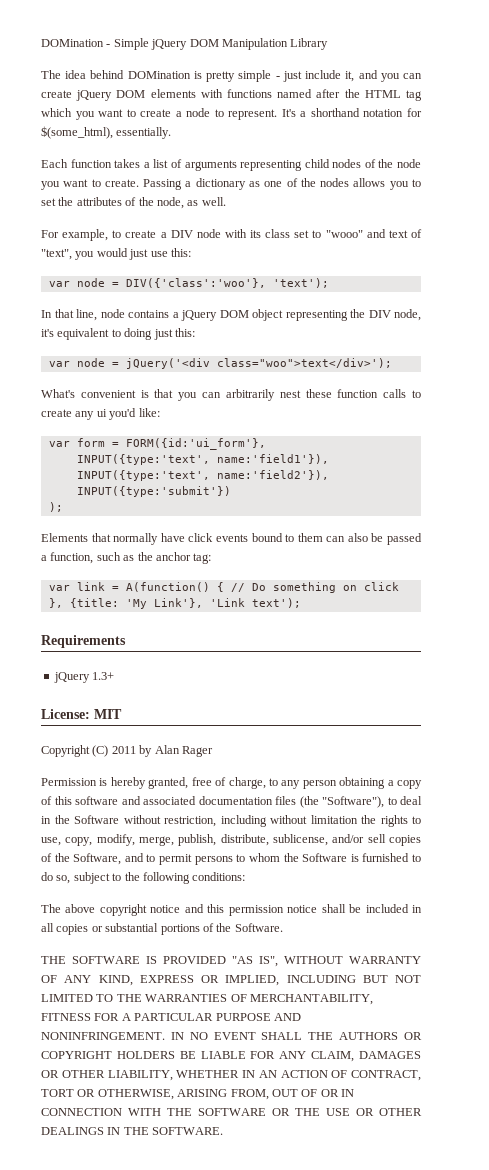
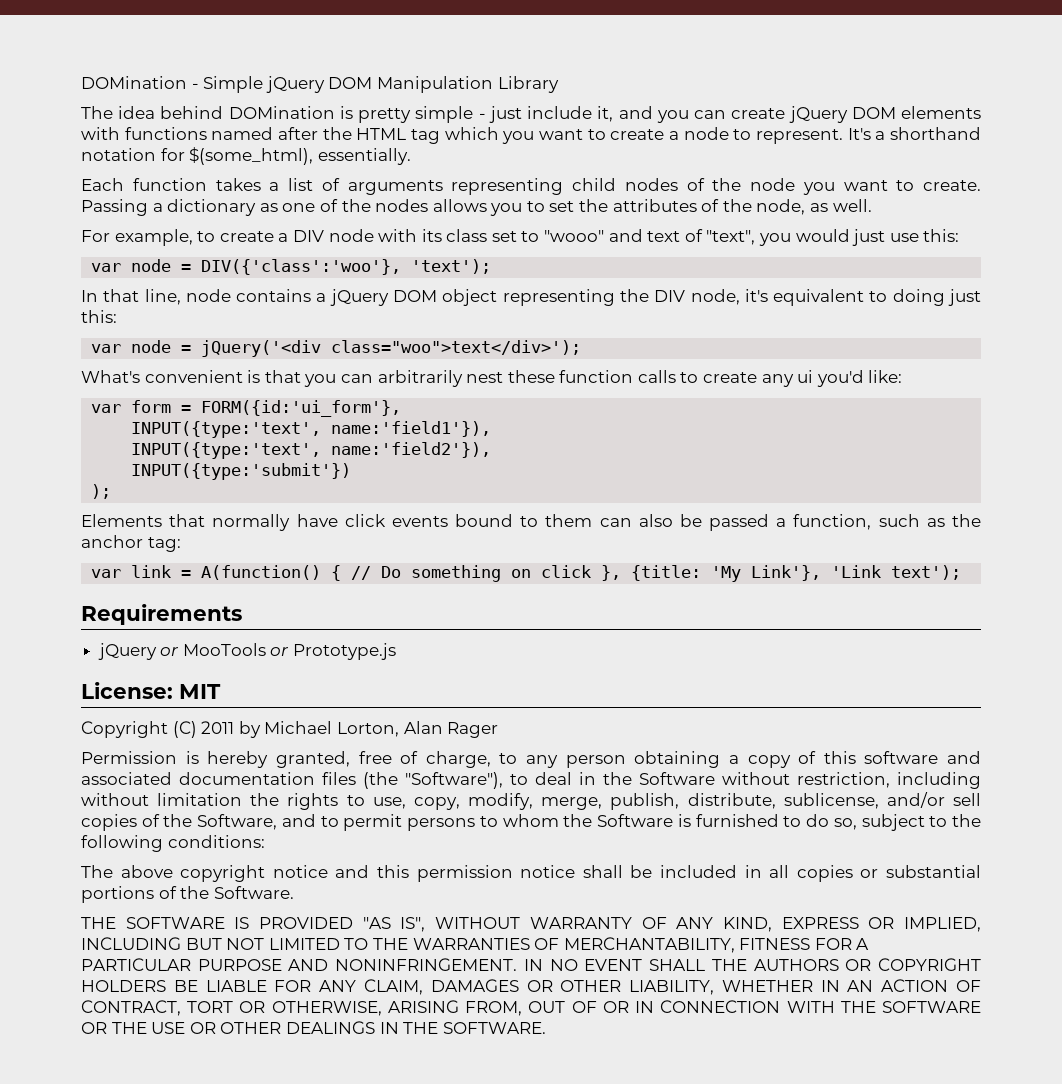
- jQuery 1.3+
+ jQuery or MooTools or Prototype.js
- Copyright (C) 2011 by Alan Rager
+ Copyright (C) 2011 by Michael Lorton, Alan Rager

